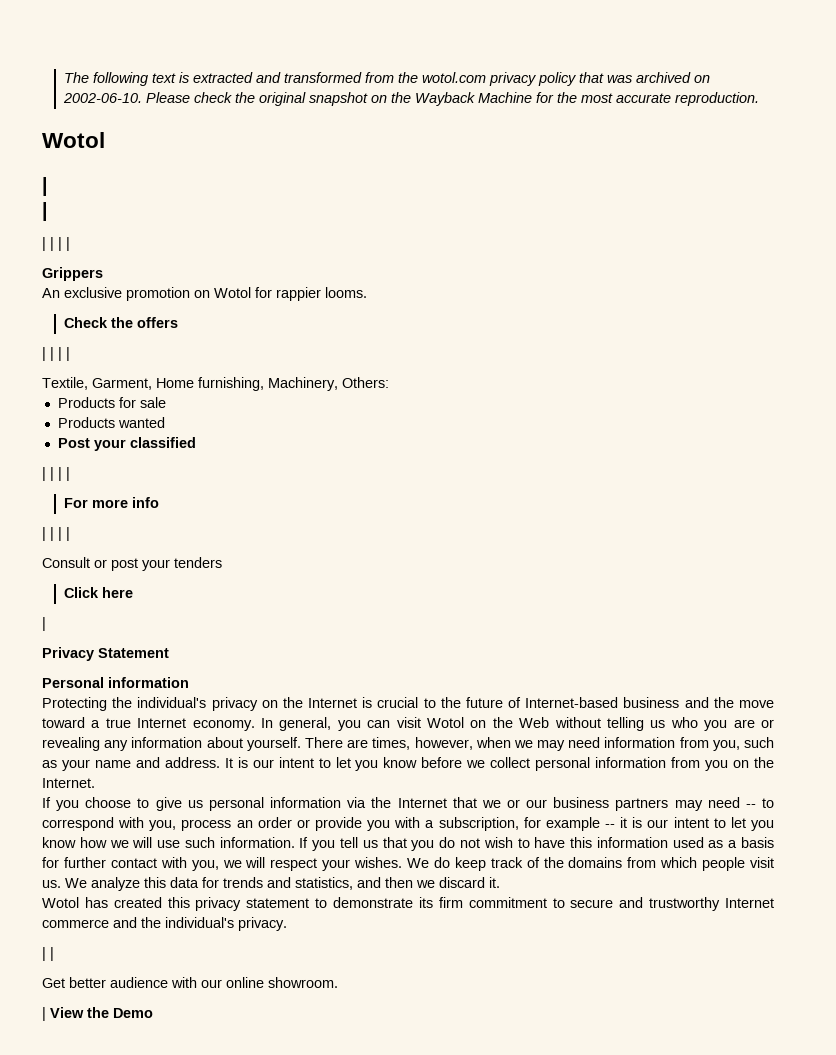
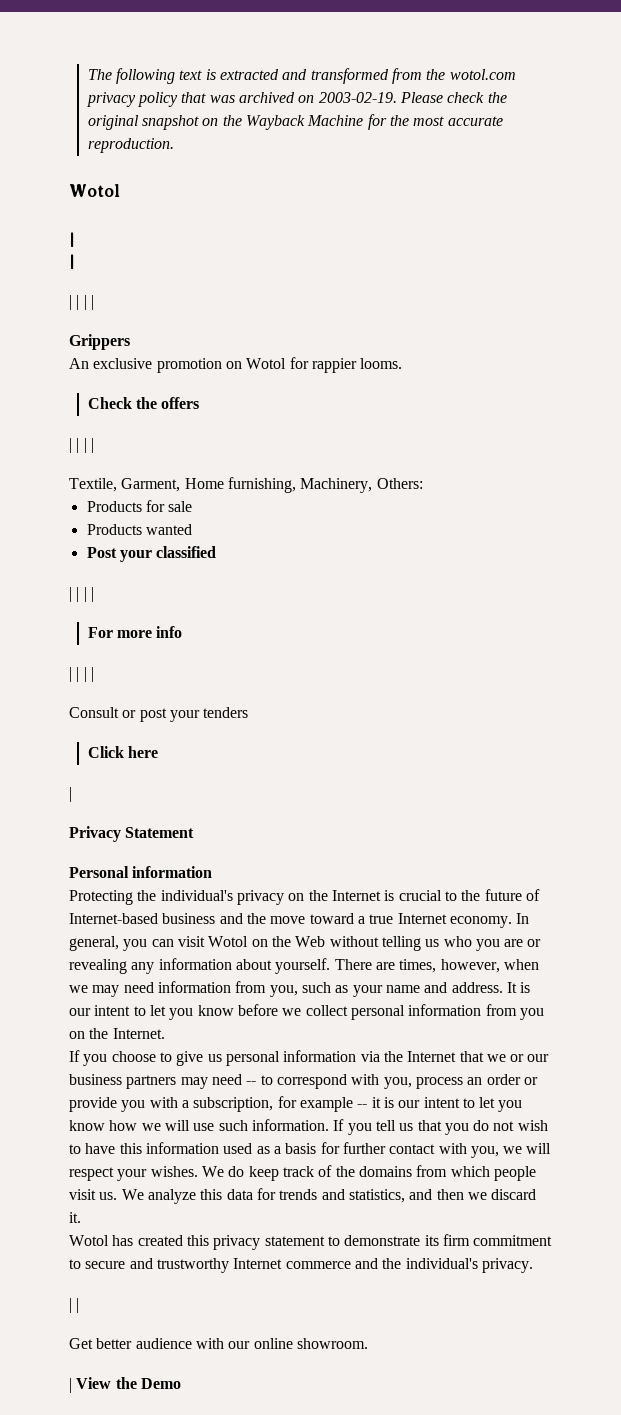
- The following text is extracted and transformed from the wotol.com privacy policy that was archived on 2002-06-10.
+ The following text is extracted and transformed from the wotol.com privacy policy that was archived on 2003-02-19.

